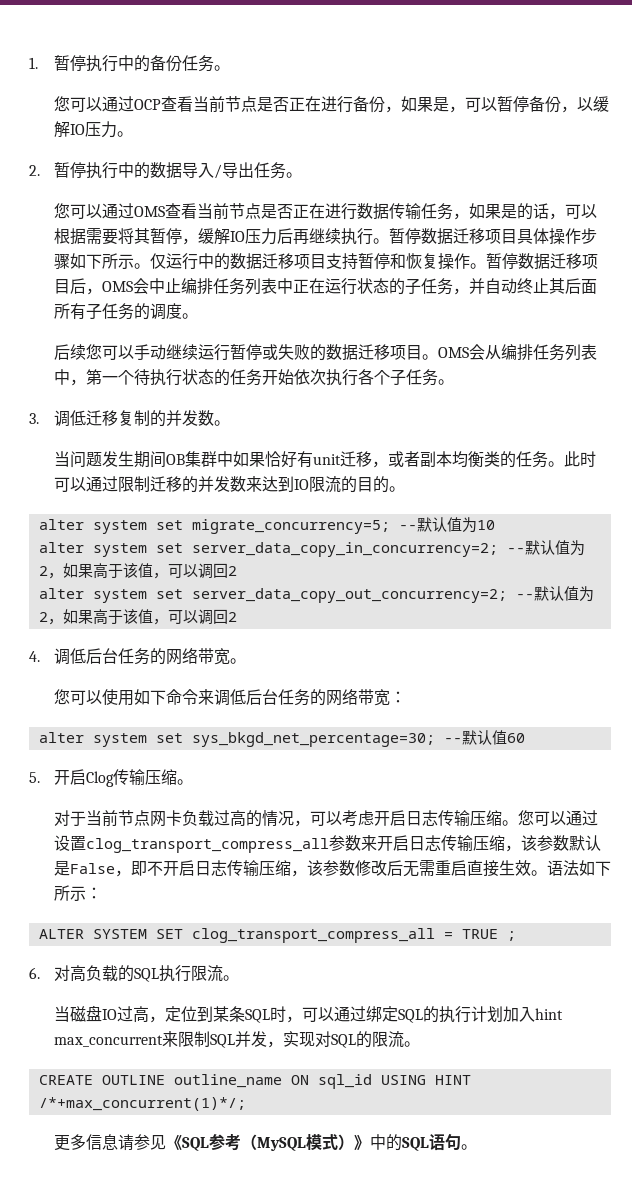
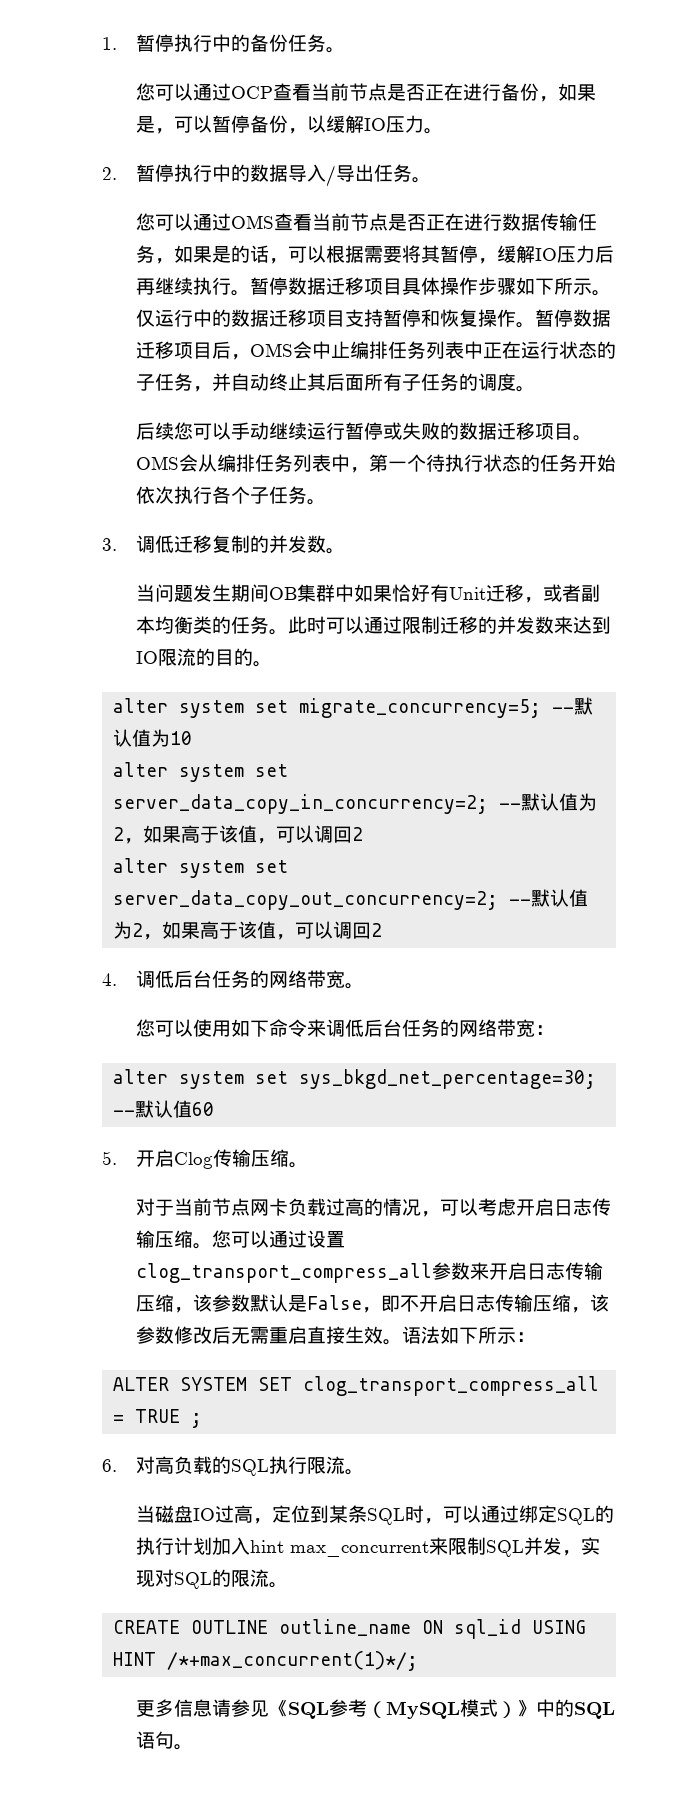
- 当问题发生期间OB集群中如果恰好有unit迁移，或者副本均衡类的任务。
+ 当问题发生期间OB集群中如果恰好有Unit迁移，或者副本均衡类的任务。

